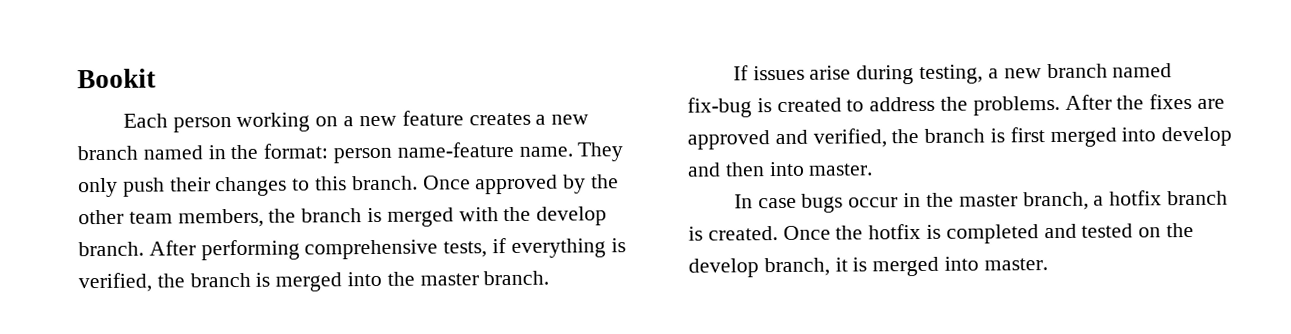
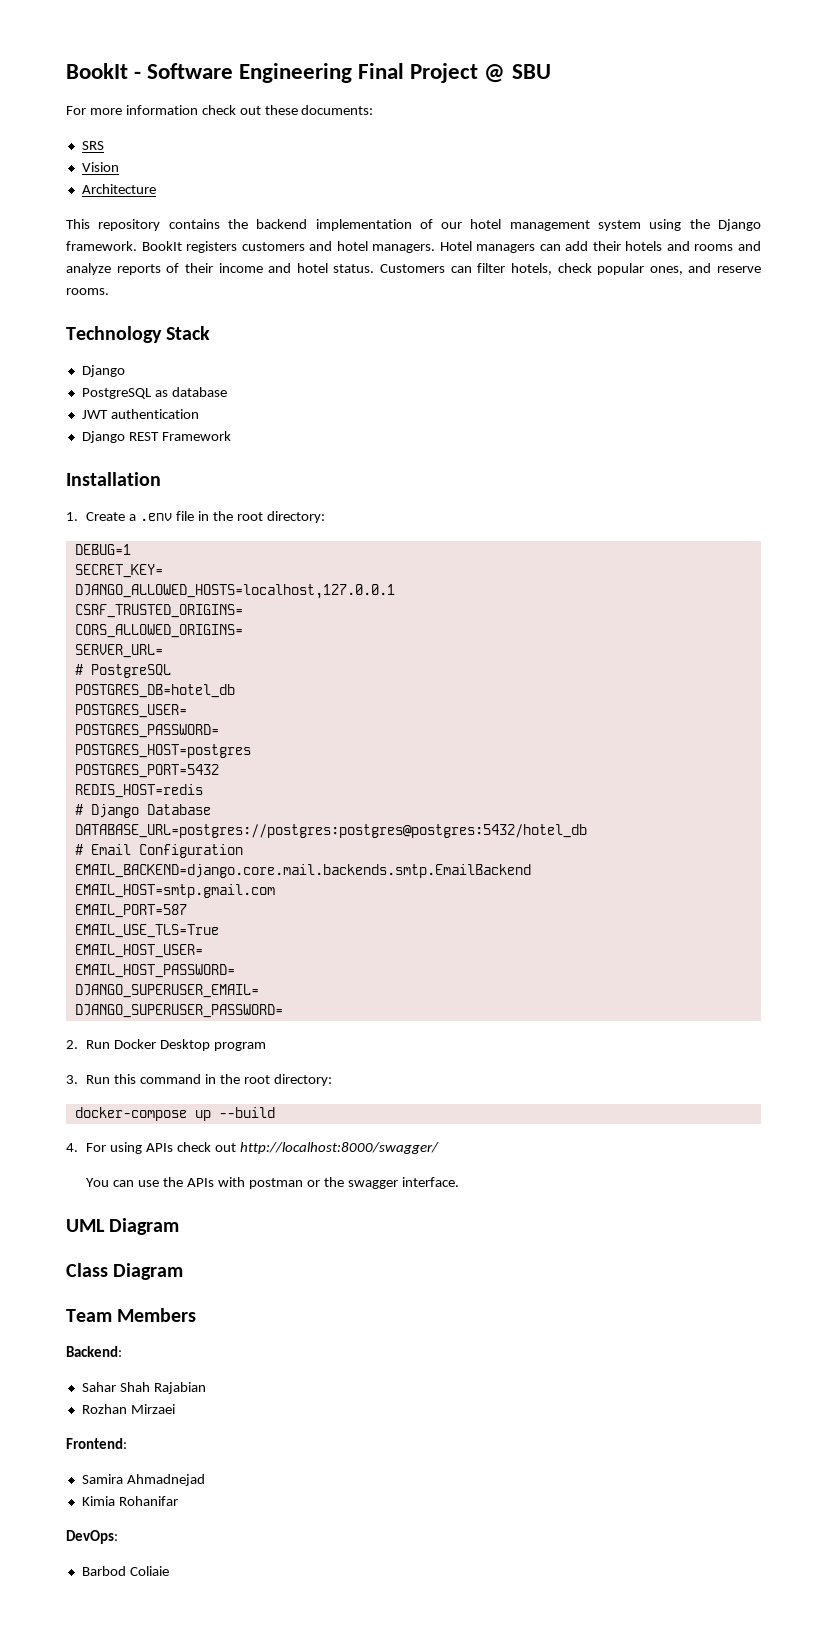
- Bookit
- Each person working on a new feature creates a new branch named in the format: person name-feature name. They only push their changes to this branch. Once approved by the other team members, the branch is merged with the develop branch. After performing comprehensive tests, if everything is verified, the branch is merged into the master branch.
- If issues arise during testing, a new branch named fix-bug is created to address the problems. After the fixes are approved and verified, the branch is first merged into develop and then into master.
- In case bugs occur in the master branch, a hotfix branch is created. Once the hotfix is completed and tested on the develop branch, it is merged into master.
+ BookIt - Software Engineering Final Project @ SBU
+ For more information check out these documents:
+ SRS
+ Vision
+ Architecture
+ This repository contains the backend implementation of our hotel management system using the Django framework. BookIt registers customers and hotel managers. Hotel managers can add their hotels and rooms and analyze reports of their income and hotel status. Customers can filter hotels, check popular ones, and reserve rooms.
+ Technology Stack
+ Django
+ PostgreSQL as database
+ JWT authentication
+ Django REST Framework
+ Installation
+ 1. Create a .env file in the root directory:
+ DEBUG=1
+ SECRET_KEY=
+ DJANGO_ALLOWED_HOSTS=localhost,127.0.0.1
+ CSRF_TRUSTED_ORIGINS=
+ CORS_ALLOWED_ORIGINS=
+ SERVER_URL=
+ # PostgreSQL
+ POSTGRES_DB=hotel_db
+ POSTGRES_USER=
+ POSTGRES_PASSWORD=
+ POSTGRES_HOST=postgres
+ POSTGRES_PORT=5432
+ REDIS_HOST=redis
+ # Django Database
+ DATABASE_URL=postgres://postgres:postgres@postgres:5432/hotel_db
+ # Email Configuration
+ EMAIL_BACKEND=django.core.mail.backends.smtp.EmailBackend
+ EMAIL_HOST=smtp.gmail.com
+ EMAIL_PORT=587
+ EMAIL_USE_TLS=True
+ EMAIL_HOST_USER=
+ EMAIL_HOST_PASSWORD=
+ DJANGO_SUPERUSER_EMAIL=
+ DJANGO_SUPERUSER_PASSWORD=
+ 2. Run Docker Desktop program
+ 3. Run this command in the root directory:
+ docker-compose up --build
+ 4. For using APIs check out http://localhost:8000/swagger/
+ You can use the APIs with postman or the swagger interface.
+ UML Diagram
+ Class Diagram
+ Team Members
+ Backend:
+ Sahar Shah Rajabian
+ Rozhan Mirzaei
+ Frontend:
+ Samira Ahmadnejad
+ Kimia Rohanifar
+ DevOps:
+ Barbod Coliaie

